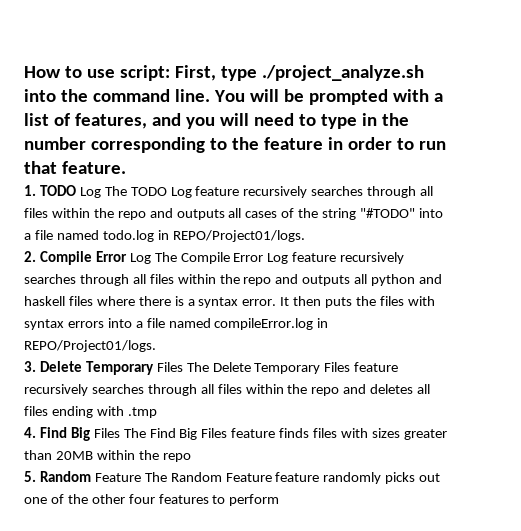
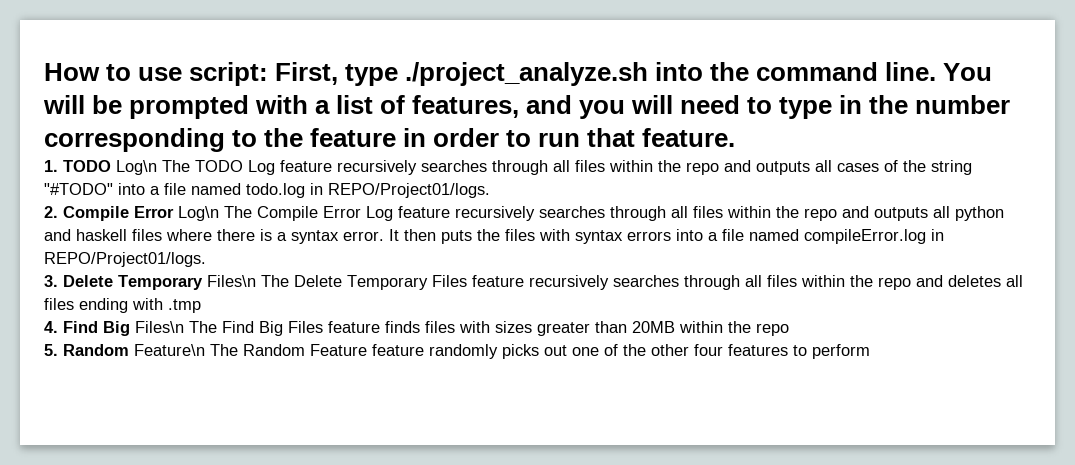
- 1. TODO Log The TODO Log feature recursively searches through all files within the repo and outputs all cases of the string "#TODO" into a file named todo.log in REPO/Project01/logs.
+ 1. TODO Log\n The TODO Log feature recursively searches through all files within the repo and outputs all cases of the string "#TODO" into a file named todo.log in REPO/Project01/logs.
- 2. Compile Error Log The Compile Error Log feature recursively searches through all files within the repo and outputs all python and haskell files where there is a syntax error.
+ 2. Compile Error Log\n The Compile Error Log feature recursively searches through all files within the repo and outputs all python and haskell files where there is a syntax error.
- 3. Delete Temporary Files The Delete Temporary Files feature recursively searches through all files within the repo and deletes all files ending with .tmp
+ 3. Delete Temporary Files\n The Delete Temporary Files feature recursively searches through all files within the repo and deletes all files ending with .tmp
- 4. Find Big Files The Find Big Files feature finds files with sizes greater than 20MB within the repo
+ 4. Find Big Files\n The Find Big Files feature finds files with sizes greater than 20MB within the repo
- 5. Random Feature The Random Feature feature randomly picks out one of the other four features to perform
+ 5. Random Feature\n The Random Feature feature randomly picks out one of the other four features to perform

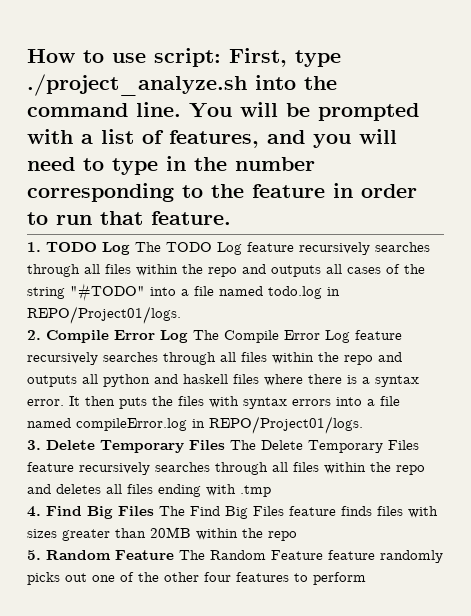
- 1. TODO Log\n The TODO Log feature recursively searches through all files within the repo and outputs all cases of the string "#TODO" into a file named todo.log in REPO/Project01/logs.
+ 1. TODO Log The TODO Log feature recursively searches through all files within the repo and outputs all cases of the string "#TODO" into a file named todo.log in REPO/Project01/logs.
- 2. Compile Error Log\n The Compile Error Log feature recursively searches through all files within the repo and outputs all python and haskell files where there is a syntax error.
+ 2. Compile Error Log The Compile Error Log feature recursively searches through all files within the repo and outputs all python and haskell files where there is a syntax error.
- 3. Delete Temporary Files\n The Delete Temporary Files feature recursively searches through all files within the repo and deletes all files ending with .tmp
+ 3. Delete Temporary Files The Delete Temporary Files feature recursively searches through all files within the repo and deletes all files ending with .tmp
- 4. Find Big Files\n The Find Big Files feature finds files with sizes greater than 20MB within the repo
+ 4. Find Big Files The Find Big Files feature finds files with sizes greater than 20MB within the repo
- 5. Random Feature\n The Random Feature feature randomly picks out one of the other four features to perform
+ 5. Random Feature The Random Feature feature randomly picks out one of the other four features to perform

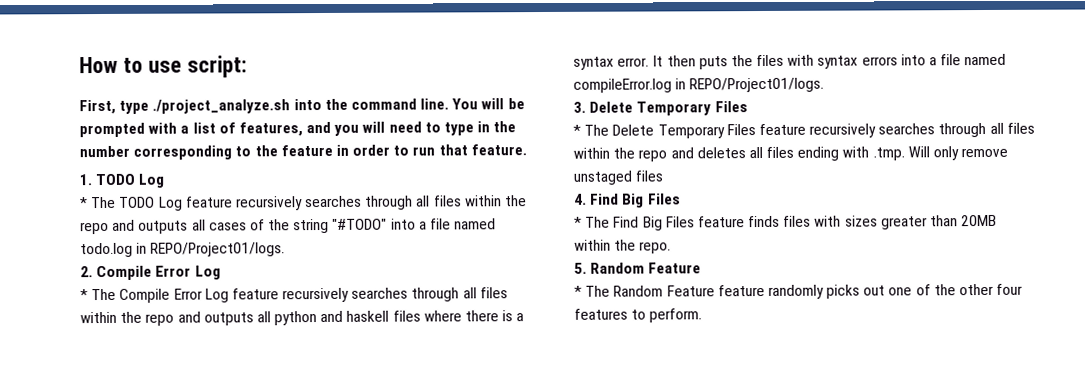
- How to use script: First, type ./project_analyze.sh into the command line.
+ How to use script:
+ First, type ./project_analyze.sh into the command line.
- 1. TODO Log The TODO Log feature recursively searches through all files within the repo and outputs all cases of the string "#TODO" into a file named todo.log in REPO/Project01/logs.
+ 1. TODO Log
+ * The TODO Log feature recursively searches through all files within the repo and outputs all cases of the string "#TODO" into a file named todo.log in REPO/Project01/logs.
- 2. Compile Error Log The Compile Error Log feature recursively searches through all files within the repo and outputs all python and haskell files where there is a syntax error.
+ 2. Compile Error Log
+ * The Compile Error Log feature recursively searches through all files within the repo and outputs all python and haskell files where there is a syntax error.
- 3. Delete Temporary Files The Delete Temporary Files feature recursively searches through all files within the repo and deletes all files ending with .tmp
+ 3. Delete Temporary Files
+ * The Delete Temporary Files feature recursively searches through all files within the repo and deletes all files ending with .tmp. Will only remove unstaged files
- 4. Find Big Files The Find Big Files feature finds files with sizes greater than 20MB within the repo
+ 4. Find Big Files
+ * The Find Big Files feature finds files with sizes greater than 20MB within the repo.
- 5. Random Feature The Random Feature feature randomly picks out one of the other four features to perform
+ 5. Random Feature
+ * The Random Feature feature randomly picks out one of the other four features to perform.

